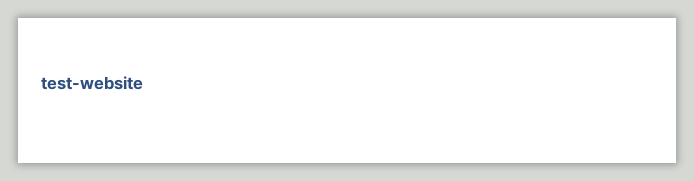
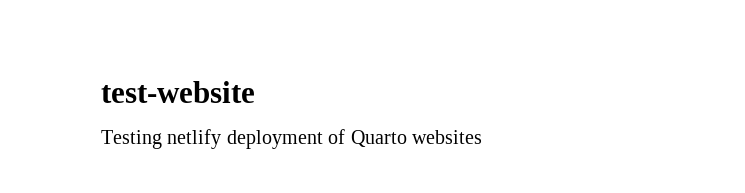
+ Testing netlify deployment of Quarto websites

